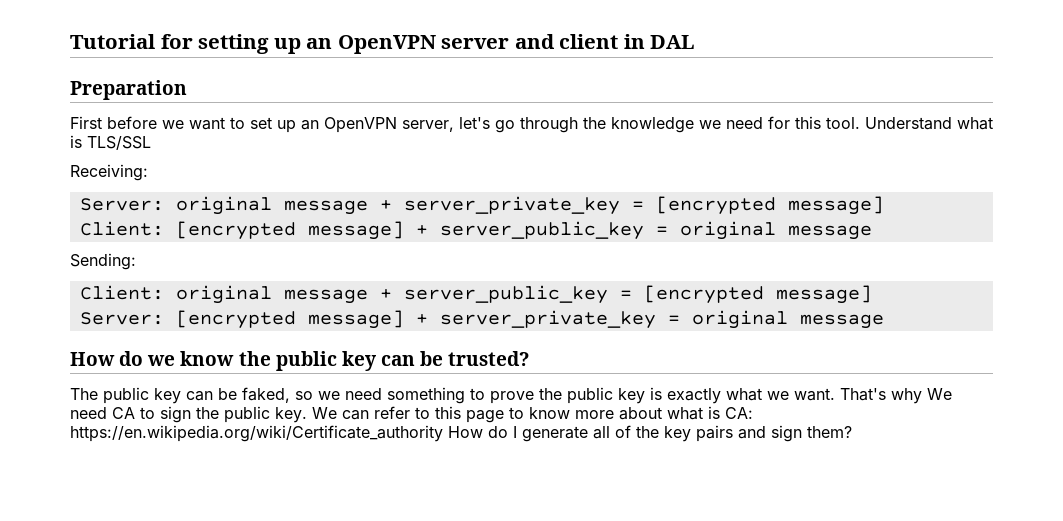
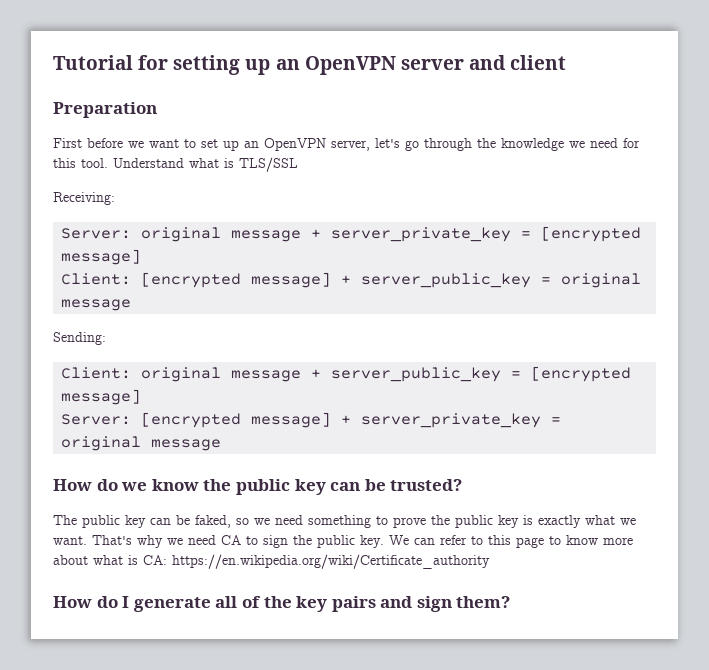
- Tutorial for setting up an OpenVPN server and client in DAL
+ Tutorial for setting up an OpenVPN server and client
- That's why We need CA to sign the public key.
+ That's why we need CA to sign the public key.
- We can refer to this page to know more about what is CA: https://en.wikipedia.org/wiki/Certificate_authority How do I generate all of the key pairs and sign them?
+ We can refer to this page to know more about what is CA: https://en.wikipedia.org/wiki/Certificate_authority
+ How do I generate all of the key pairs and sign them?

